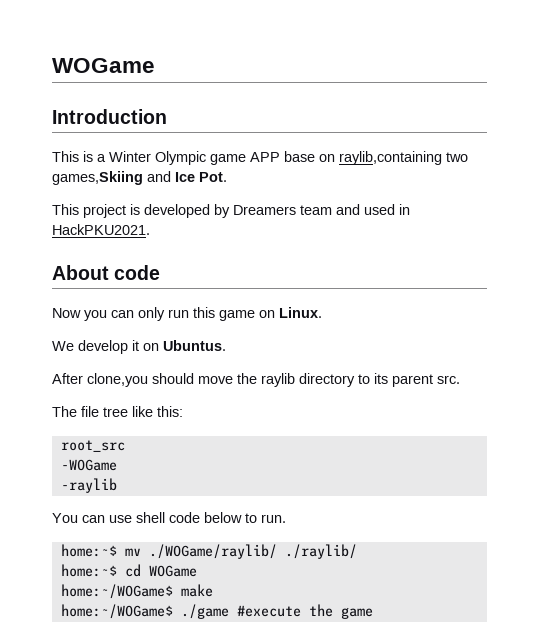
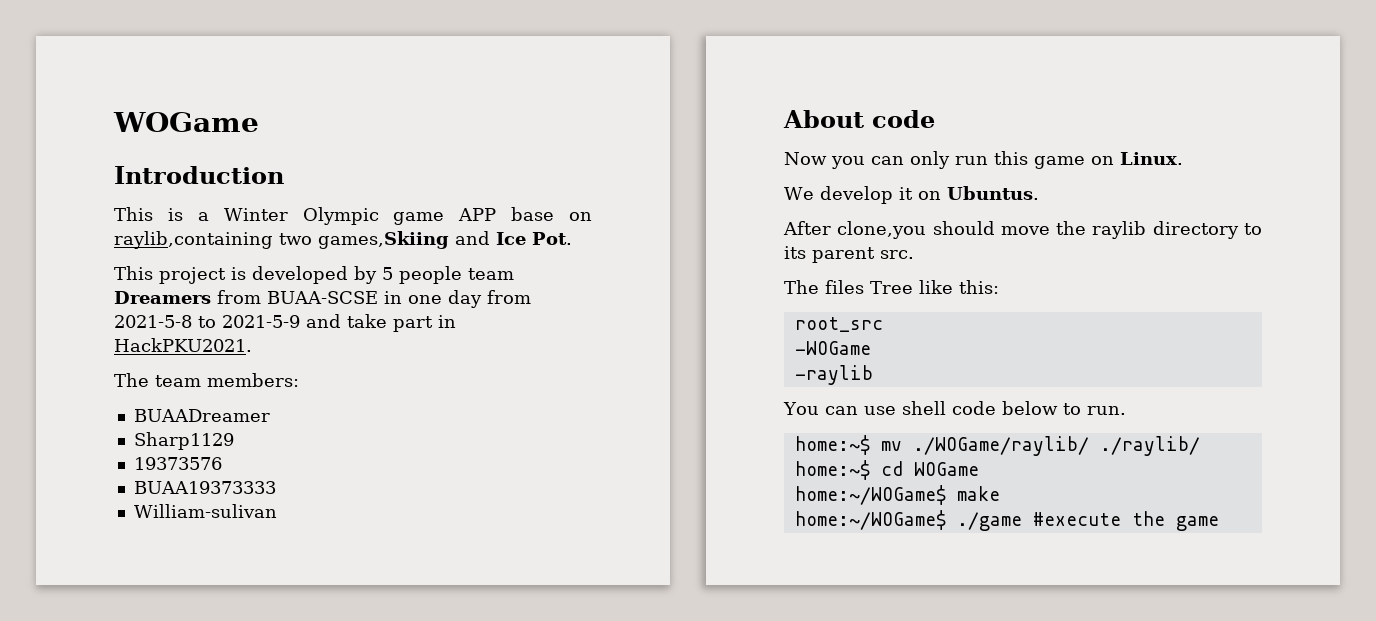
- This project is developed by Dreamers team and used in HackPKU2021.
+ This project is developed by 5 people team Dreamers from BUAA-SCSE in one day from 2021-5-8 to 2021-5-9 and take part in HackPKU2021.
+ The team members:
+ BUAADreamer
+ Sharp1129
+ 19373576
+ BUAA19373333
+ William-sulivan
- The file tree like this:
+ The files Tree like this:

